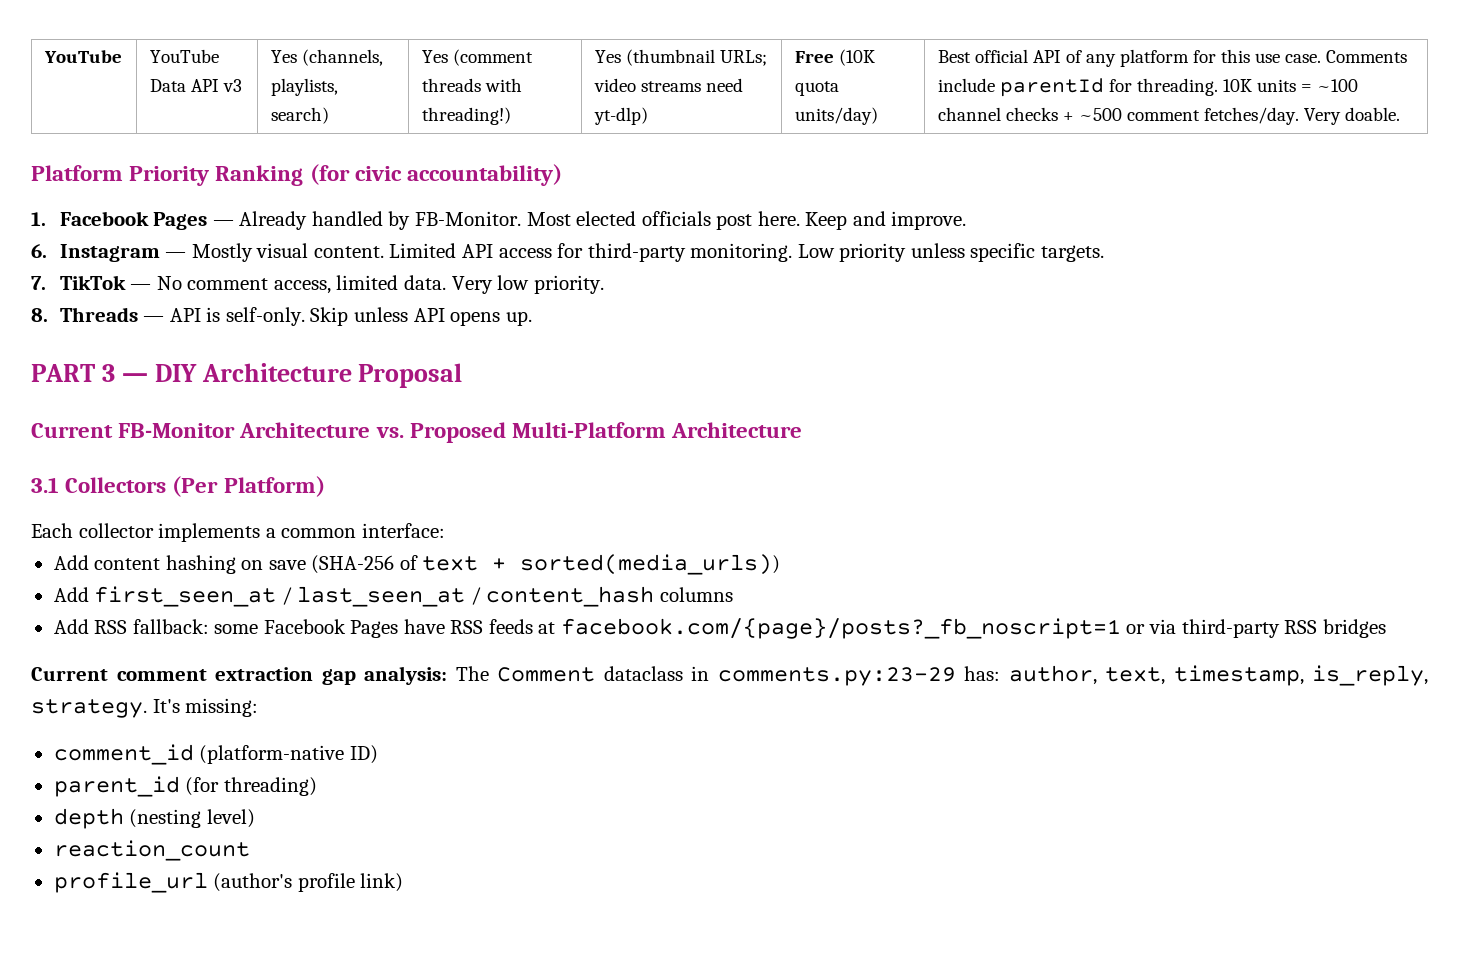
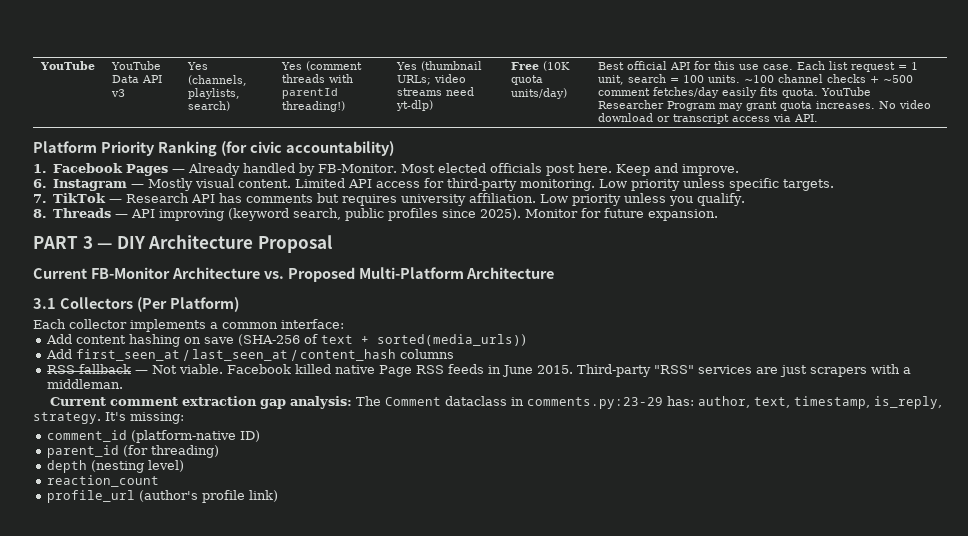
- Yes (comment threads with threading!)
+ Yes (comment threads with parentId threading!)
- Best official API of any platform for this use case.
+ Best official API for this use case.
- Comments include parentId for threading. 10K units = ~100 channel checks + ~500 comment fetches/day. Very doable.
+ Each list request = 1 unit, search = 100 units. ~100 channel checks + ~500 comment fetches/day easily fits quota. YouTube Researcher Program may grant quota increases. No video download or transcript access via API.
- 7. TikTok — No comment access, limited data. Very low priority.
- 8. Threads — API is self-only. Skip unless API opens up.
+ 7. TikTok — Research API has comments but requires university affiliation. Low priority unless you qualify.
+ 8. Threads — API improving (keyword search, public profiles since 2025). Monitor for future expansion.
- Add RSS fallback: some Facebook Pages have RSS feeds at facebook.com/{page}/posts?_fb_noscript=1 or via third-party RSS bridges
+ RSS fallback — Not viable. Facebook killed native Page RSS feeds in June 2015. Third-party "RSS" services are just scrapers with a middleman.

